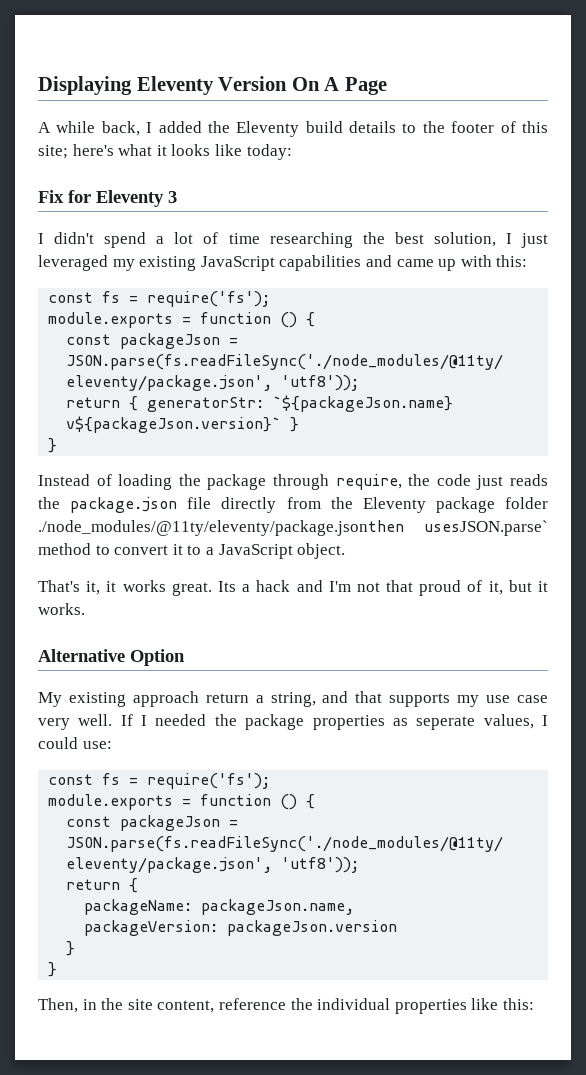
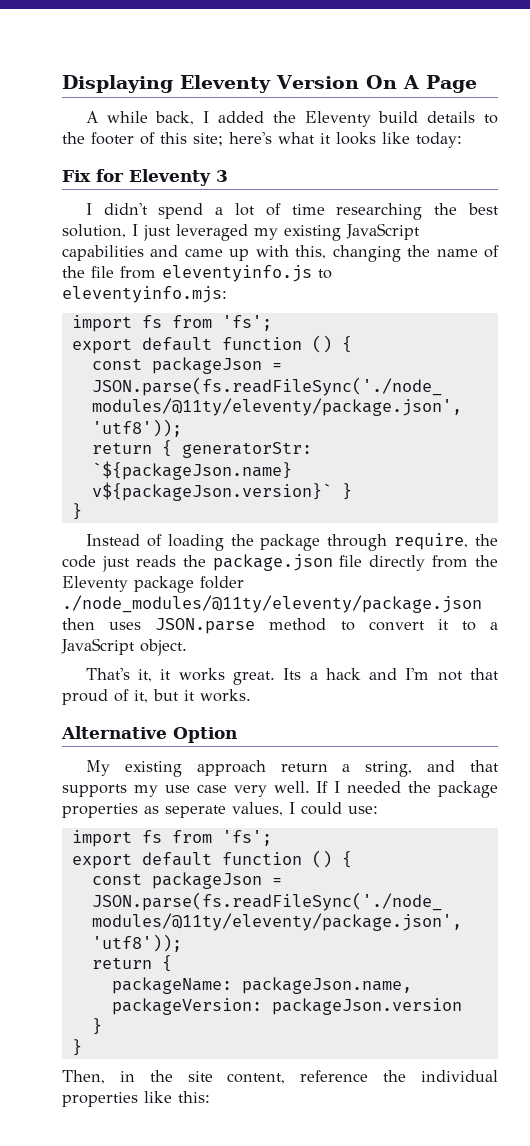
- I didn't spend a lot of time researching the best solution, I just leveraged my existing JavaScript capabilities and came up with this:
- const fs = require('fs');
- module.exports = function () {
+ I didn't spend a lot of time researching the best solution, I just leveraged my existing JavaScript capabilities and came up with this, changing the name of the file from eleventyinfo.js to eleventyinfo.mjs:
+ import fs from 'fs';
+ export default function () {
- Instead of loading the package through require, the code just reads the package.json file directly from the Eleventy package folder ./node_modules/@11ty/eleventy/package.jsonthen usesJSON.parse` method to convert it to a JavaScript object.
+ Instead of loading the package through require, the code just reads the package.json file directly from the Eleventy package folder ./node_modules/@11ty/eleventy/package.json then uses JSON.parse method to convert it to a JavaScript object.
  If I needed the package properties as seperate values, I could use:
- const fs = require('fs');
- module.exports = function () {
+ import fs from 'fs';
+ export default function () {

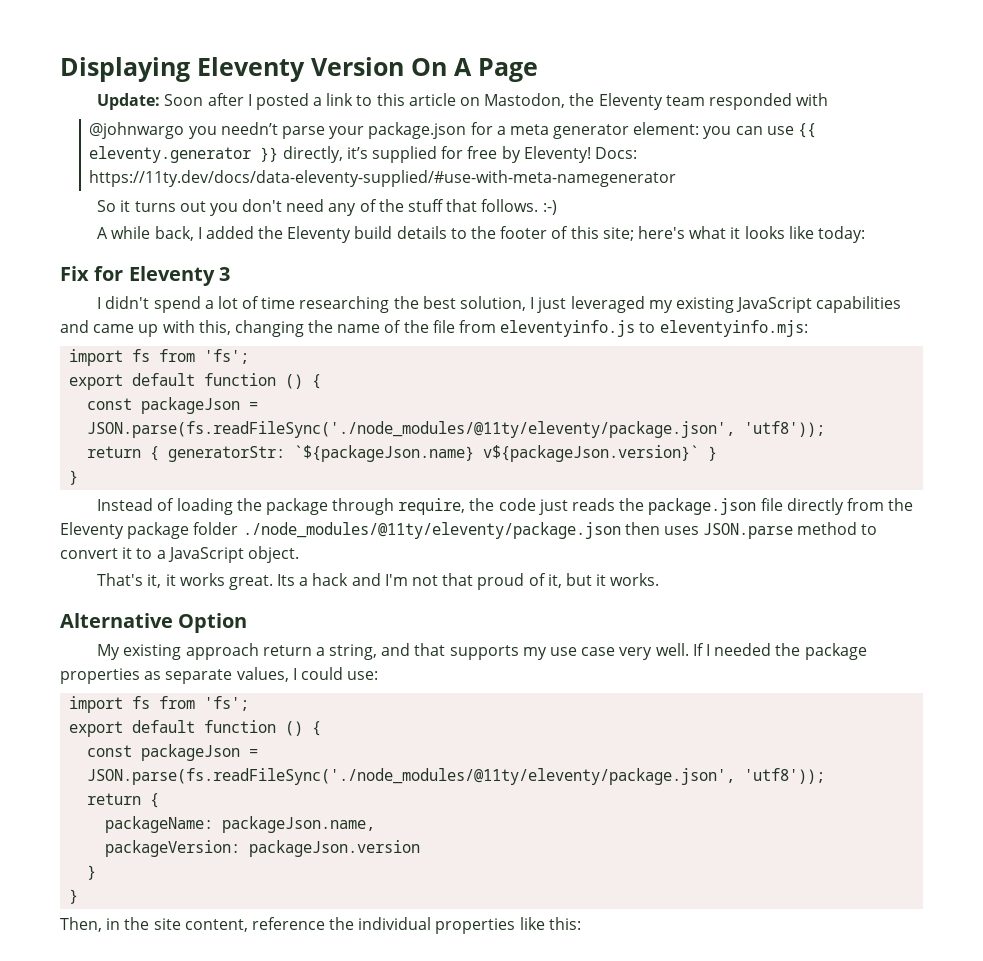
+ Update: Soon after I posted a link to this article on Mastodon, the Eleventy team responded with
+ @johnwargo you needn’t parse your package.json for a meta generator element: you can use {{ eleventy.generator }} directly, it’s supplied for free by Eleventy! Docs: https://11ty.dev/docs/data-eleventy-supplied/#use-with-meta-namegenerator
+ So it turns out you don't need any of the stuff that follows. :-)
- If I needed the package properties as seperate values, I could use:
+ If I needed the package properties as separate values, I could use:

